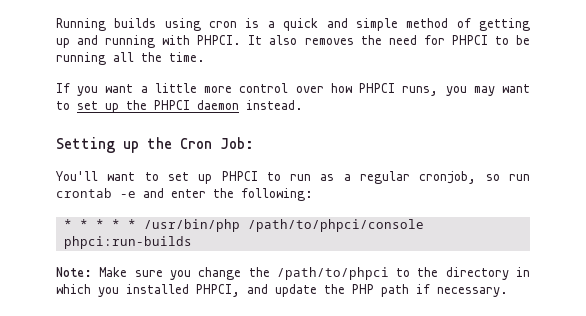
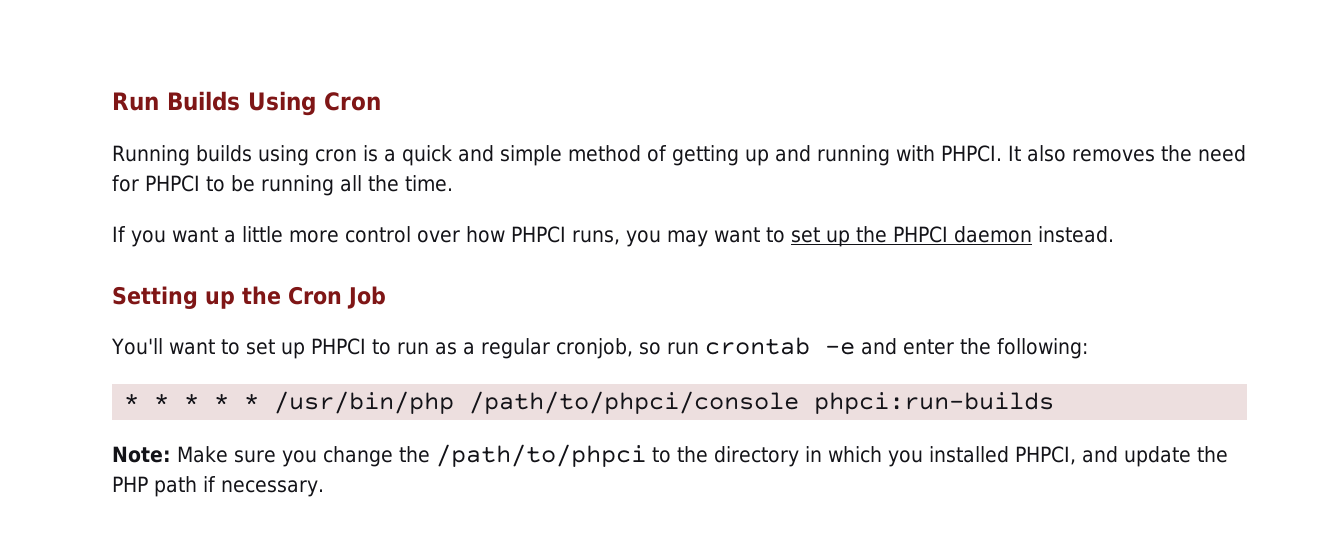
+ Run Builds Using Cron
- Setting up the Cron Job:
+ Setting up the Cron Job

